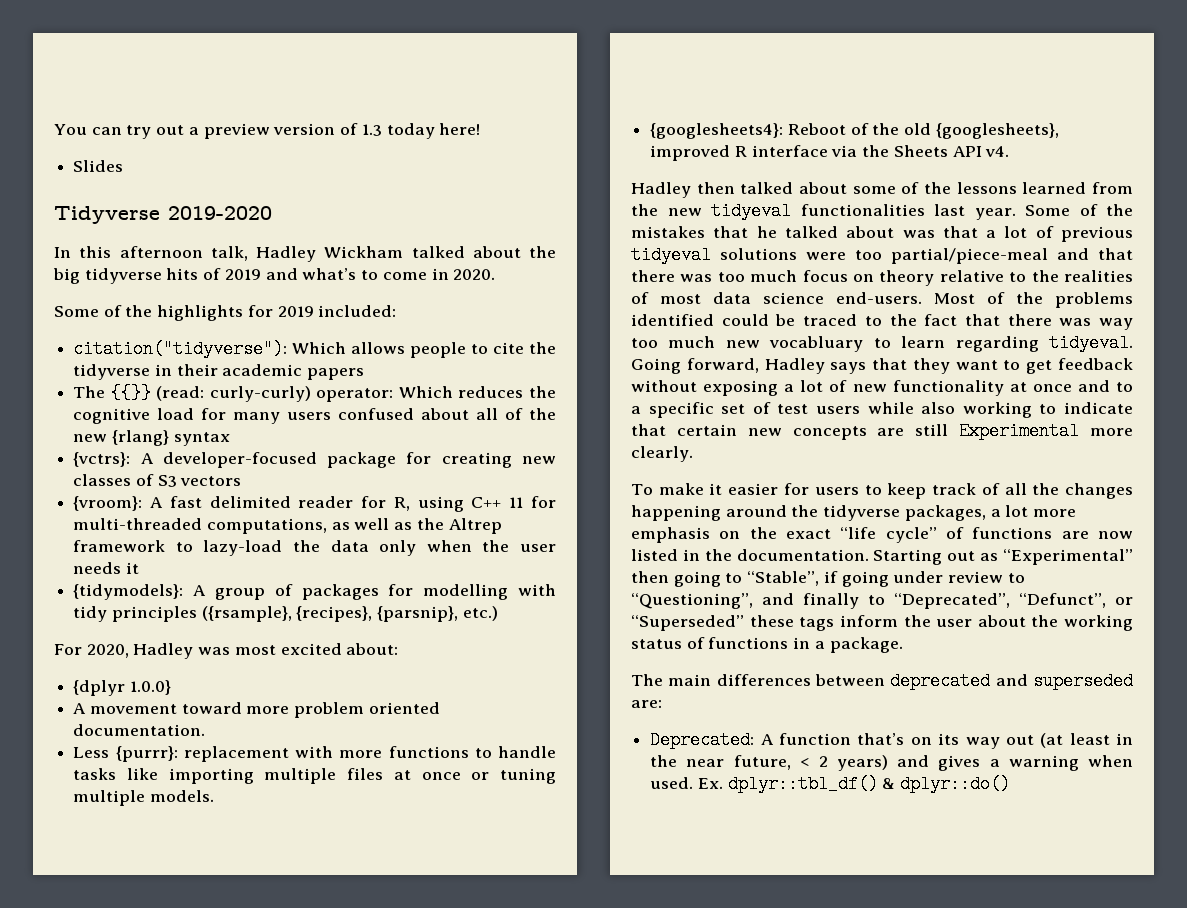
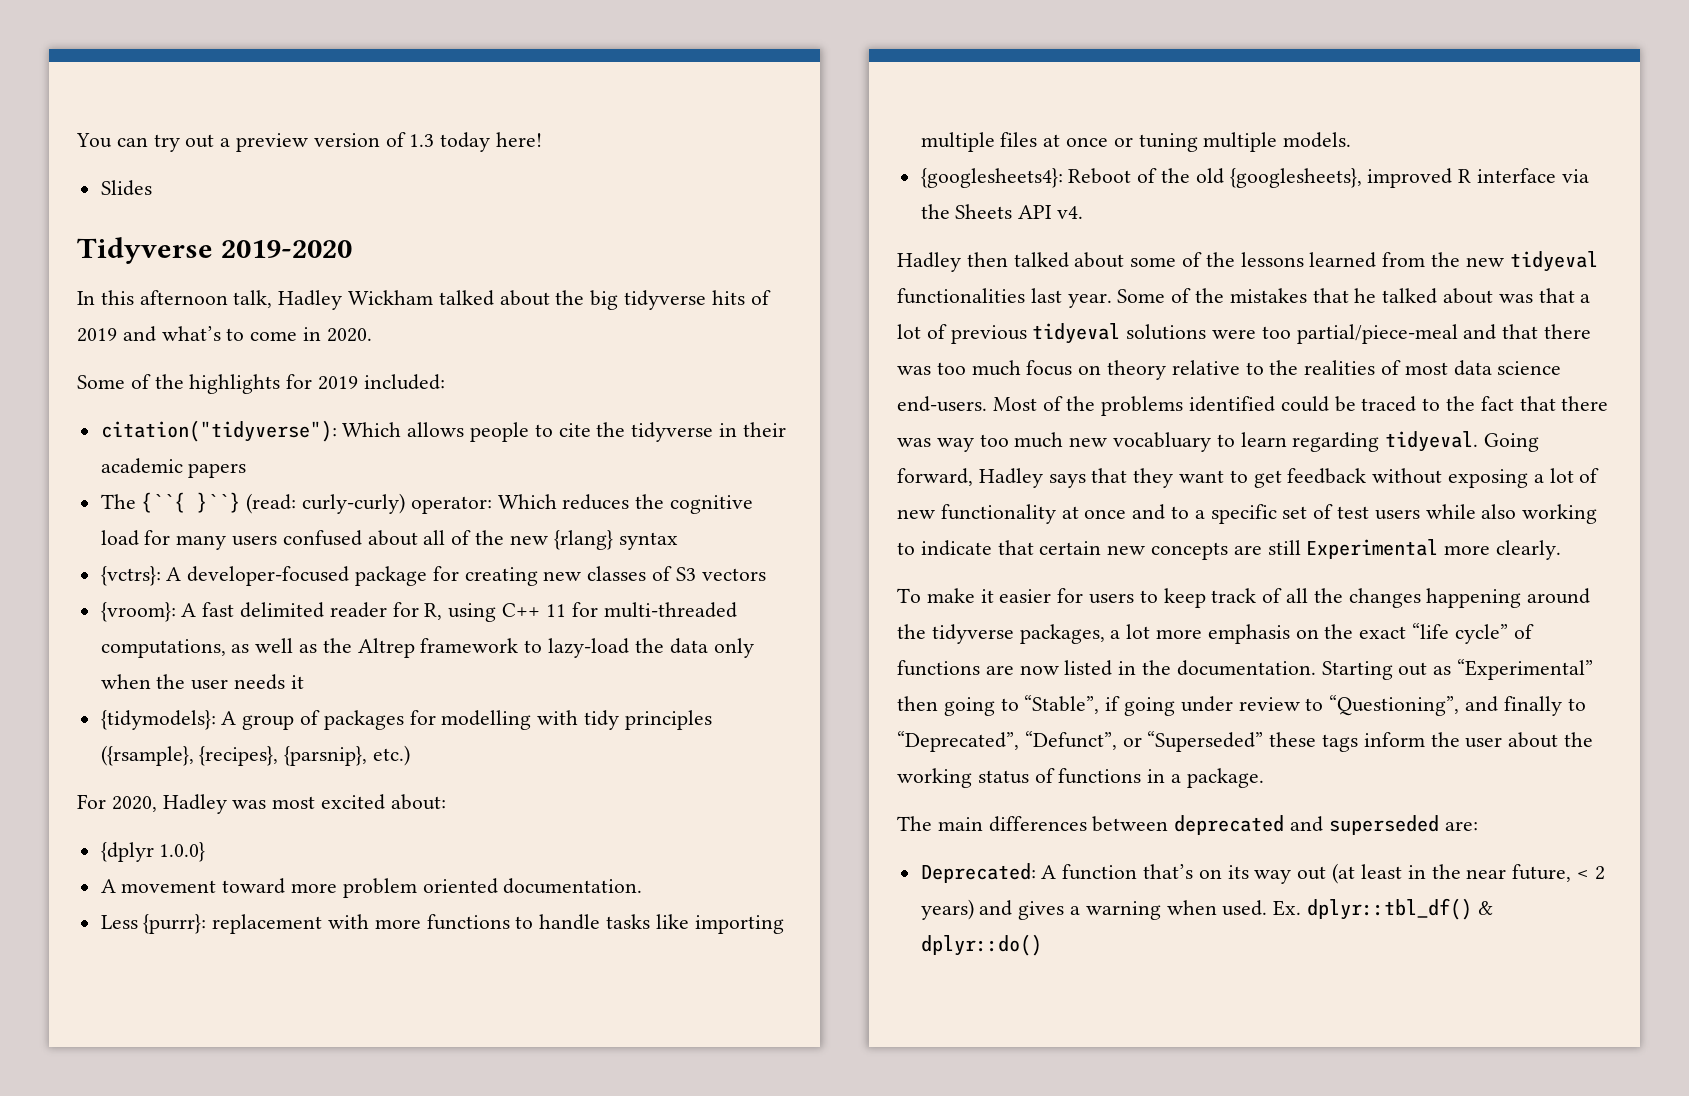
- The {{}} (read: curly-curly) operator: Which reduces the cognitive load for many users confused about all of the new {rlang} syntax
+ The {``{ }``} (read: curly-curly) operator: Which reduces the cognitive load for many users confused about all of the new {rlang} syntax

